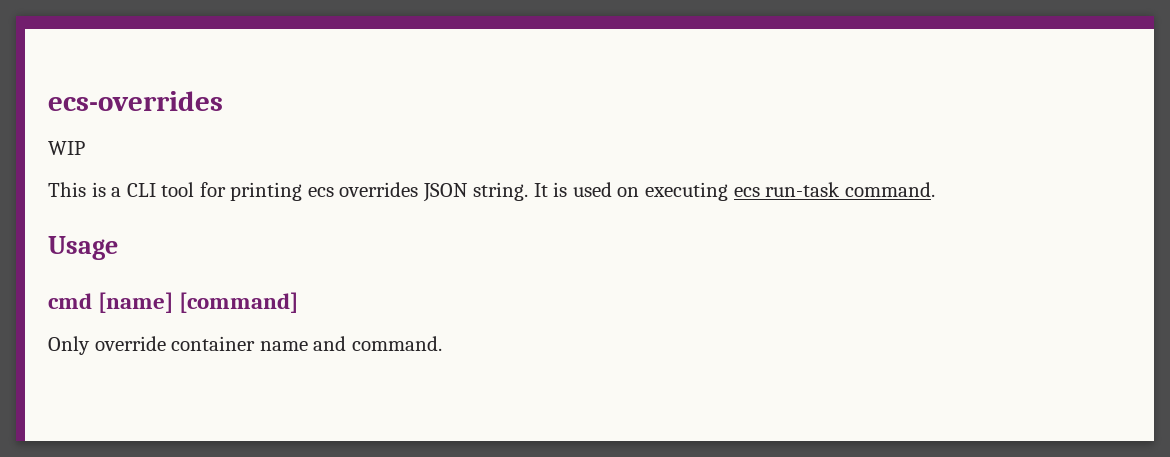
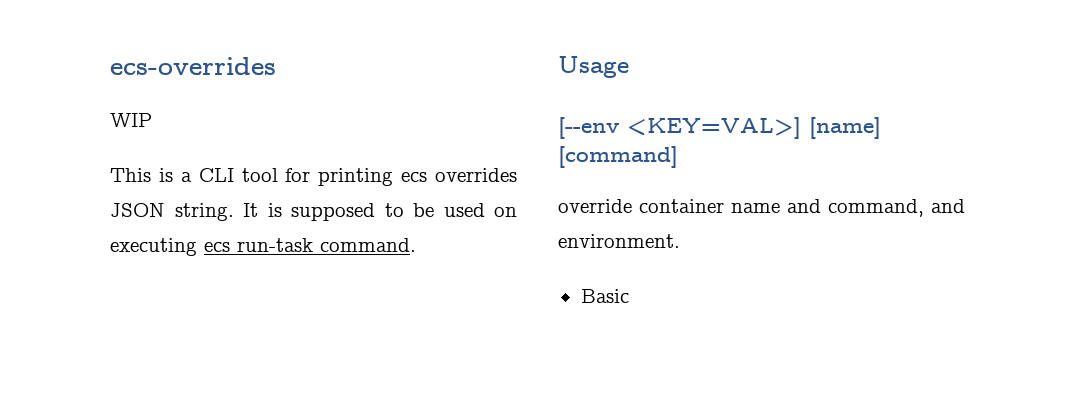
- It is used on executing ecs run-task command.
+ It is supposed to be used on executing ecs run-task command.
- cmd [name] [command]
+ [--env <KEY=VAL>] [name] [command]
- Only override container name and command.
+ override container name and command, and environment.
+ Basic

